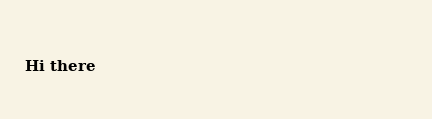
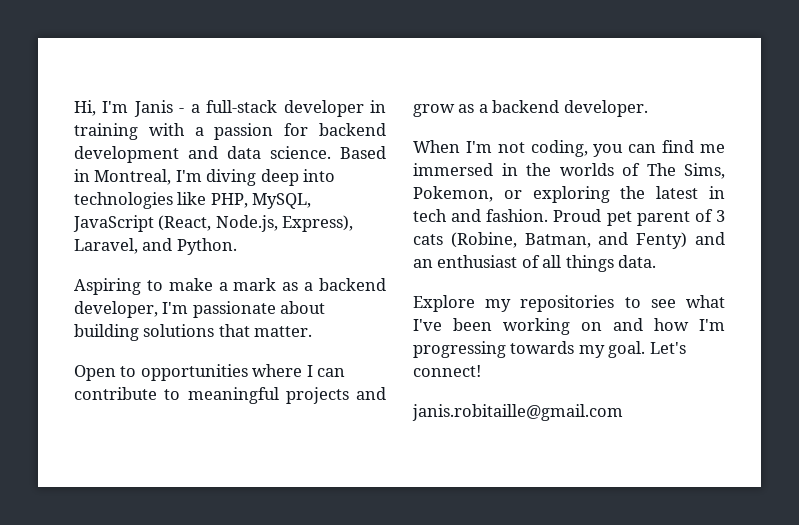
- Hi there
+ Hi, I'm Janis - a full-stack developer in training with a passion for backend development and data science. Based in Montreal, I'm diving deep into technologies like PHP, MySQL, JavaScript (React, Node.js, Express), Laravel, and Python.
+ Aspiring to make a mark as a backend developer, I'm passionate about building solutions that matter.
+ Open to opportunities where I can contribute to meaningful projects and grow as a backend developer.
+ When I'm not coding, you can find me immersed in the worlds of The Sims, Pokemon, or exploring the latest in tech and fashion. Proud pet parent of 3 cats (Robine, Batman, and Fenty) and an enthusiast of all things data.
+ Explore my repositories to see what I've been working on and how I'm progressing towards my goal. Let's connect!
+ janis.robitaille@gmail.com

